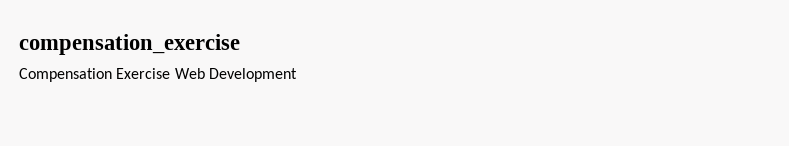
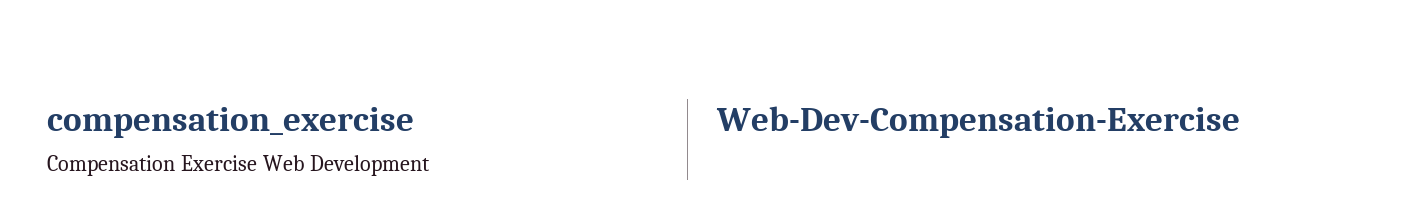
+ Web-Dev-Compensation-Exercise

